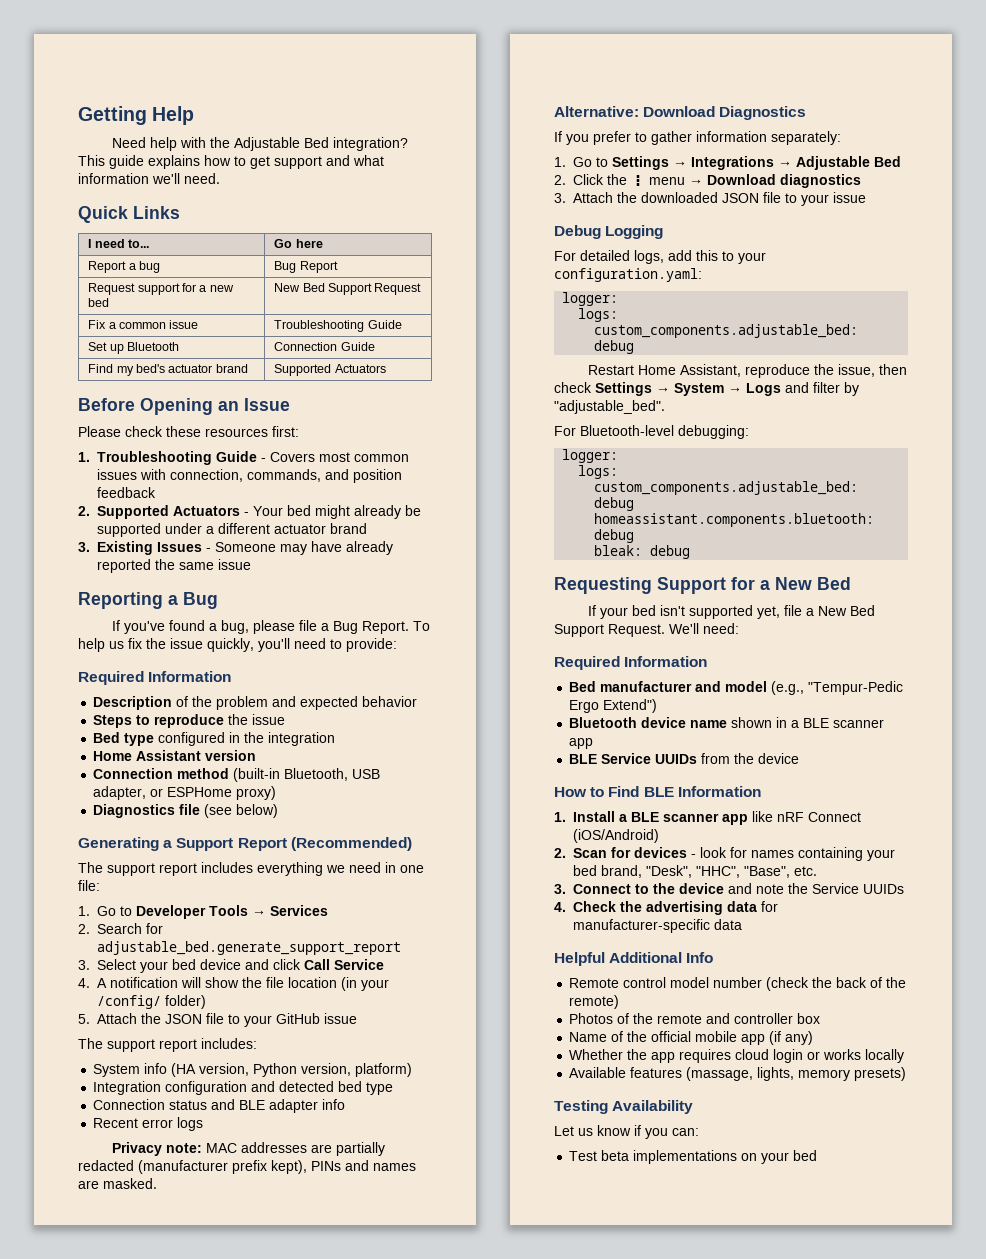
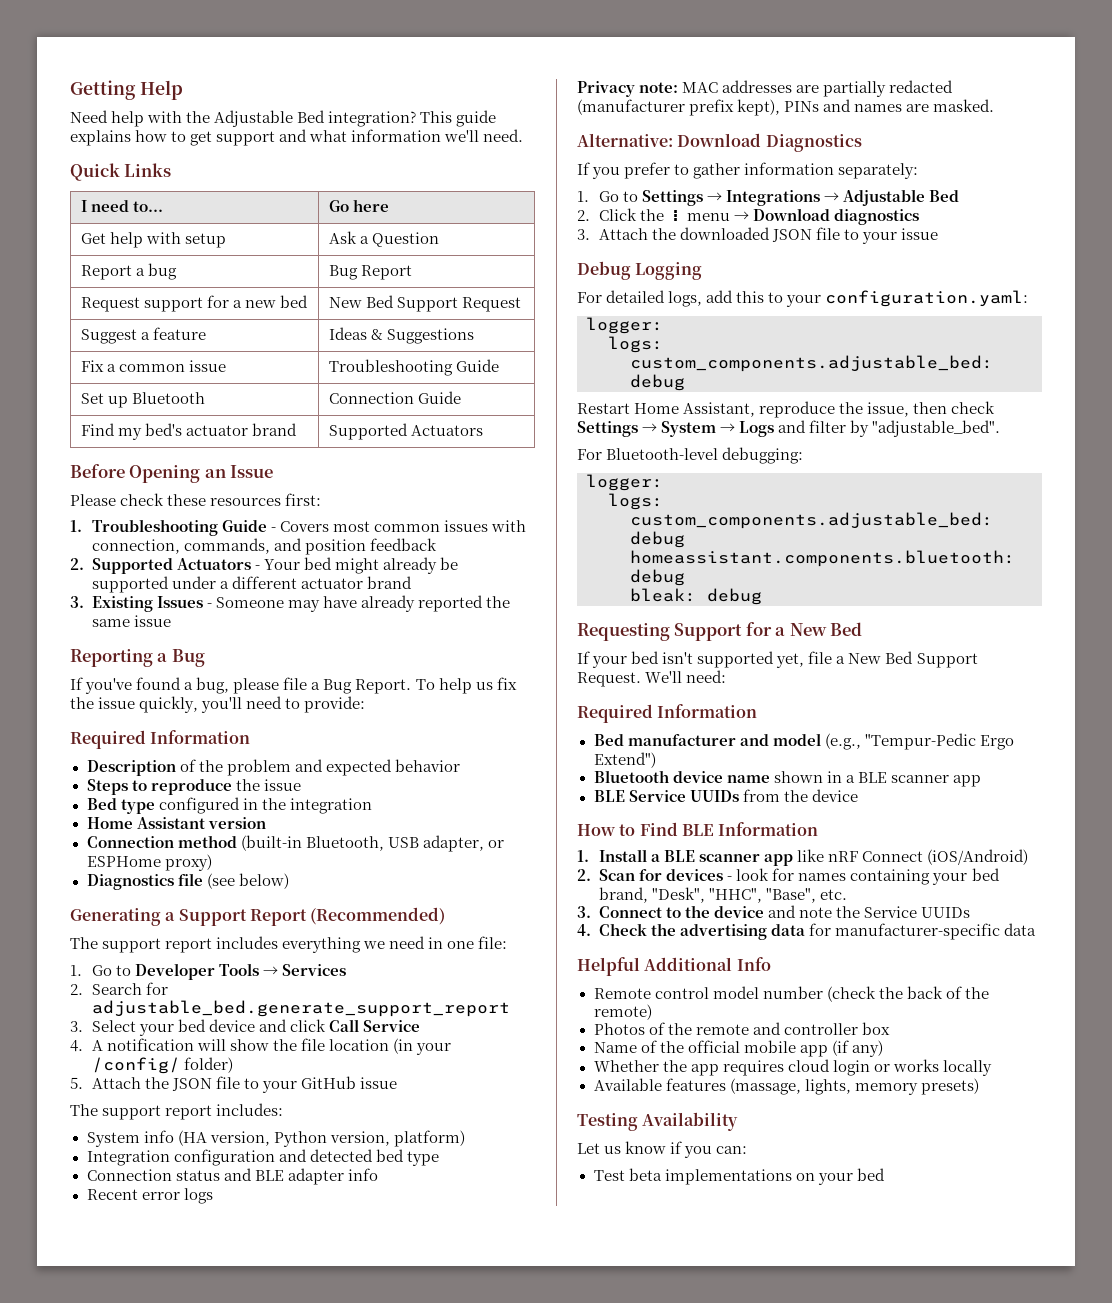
+ Get help with setup | Ask a Question
+ Suggest a feature | Ideas & Suggestions

